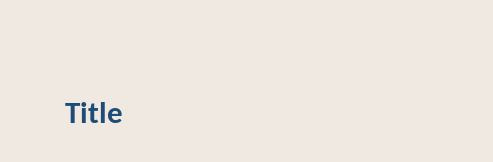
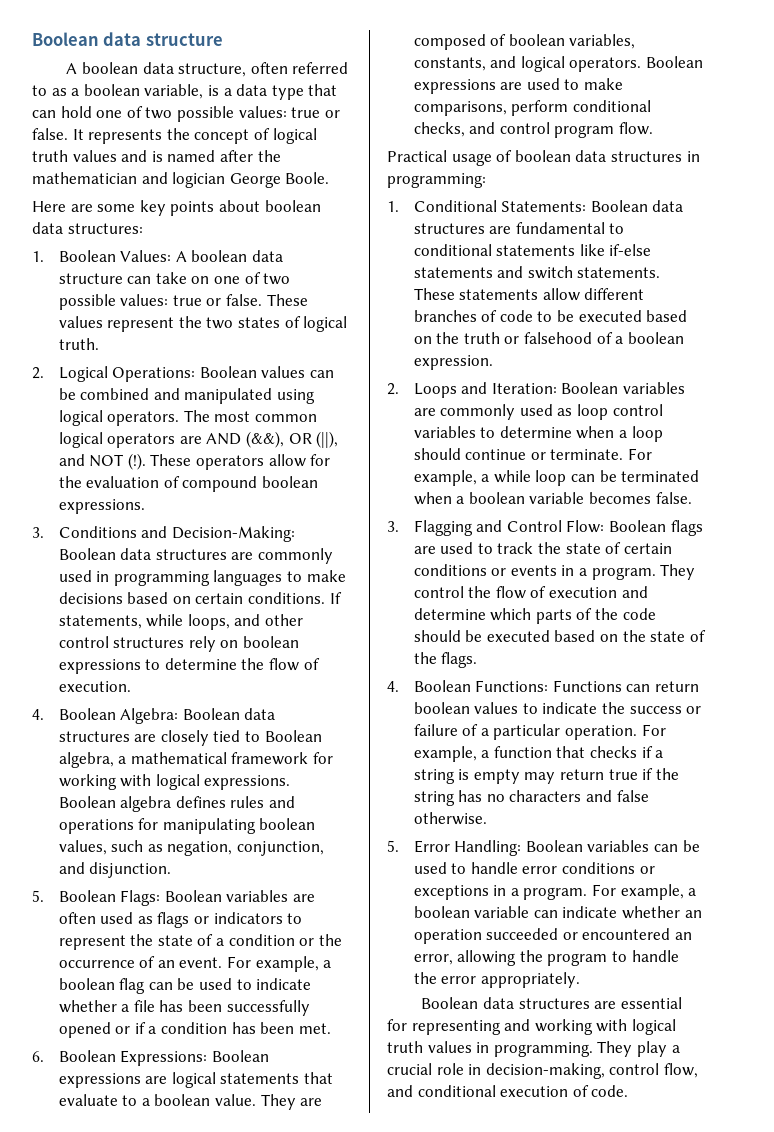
- Title
+ Boolean data structure
+ A boolean data structure, often referred to as a boolean variable, is a data type that can hold one of two possible values: true or false. It represents the concept of logical truth values and is named after the mathematician and logician George Boole.
+ Here are some key points about boolean data structures:
+ 1. Boolean Values: A boolean data structure can take on one of two possible values: true or false. These values represent the two states of logical truth.
+ 2. Logical Operations: Boolean values can be combined and manipulated using logical operators. The most common logical operators are AND (&&), OR (||), and NOT (!). These operators allow for the evaluation of compound boolean expressions.
+ 3. Conditions and Decision-Making: Boolean data structures are commonly used in programming languages to make decisions based on certain conditions. If statements, while loops, and other control structures rely on boolean expressions to determine the flow of execution.
+ 4. Boolean Algebra: Boolean data structures are closely tied to Boolean algebra, a mathematical framework for working with logical expressions. Boolean algebra defines rules and operations for manipulating boolean values, such as negation, conjunction, and disjunction.
+ 5. Boolean Flags: Boolean variables are often used as flags or indicators to represent the state of a condition or the occurrence of an event. For example, a boolean flag can be used to indicate whether a file has been successfully opened or if a condition has been met.
+ 6. Boolean Expressions: Boolean expressions are logical statements that evaluate to a boolean value. They are composed of boolean variables, constants, and logical operators. Boolean expressions are used to make comparisons, perform conditional checks, and control program flow.
+ Practical usage of boolean data structures in programming:
+ 1. Conditional Statements: Boolean data structures are fundamental to conditional statements like if-else statements and switch statements. These statements allow different branches of code to be executed based on the truth or falsehood of a boolean expression.
+ 2. Loops and Iteration: Boolean variables are commonly used as loop control variables to determine when a loop should continue or terminate. For example, a while loop can be terminated when a boolean variable becomes false.
+ 3. Flagging and Control Flow: Boolean flags are used to track the state of certain conditions or events in a program. They control the flow of execution and determine which parts of the code should be executed based on the state of the flags.
+ 4. Boolean Functions: Functions can return boolean values to indicate the success or failure of a particular operation. For example, a function that checks if a string is empty may return true if the string has no characters and false otherwise.
+ 5. Error Handling: Boolean variables can be used to handle error conditions or exceptions in a program. For example, a boolean variable can indicate whether an operation succeeded or encountered an error, allowing the program to handle the error appropriately.
+ Boolean data structures are essential for representing and working with logical truth values in programming. They play a crucial role in decision-making, control flow, and conditional execution of code.

